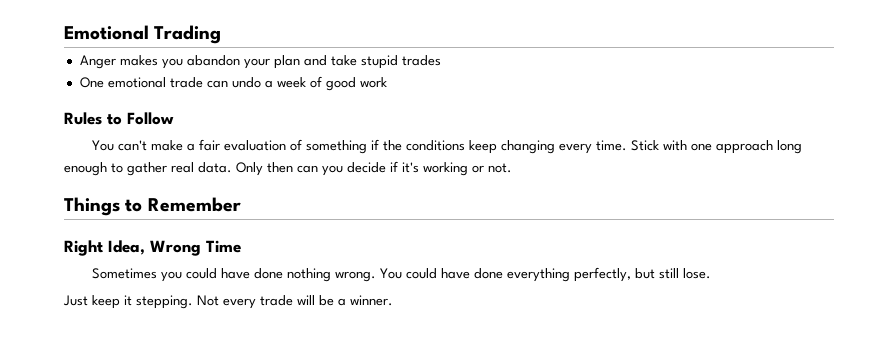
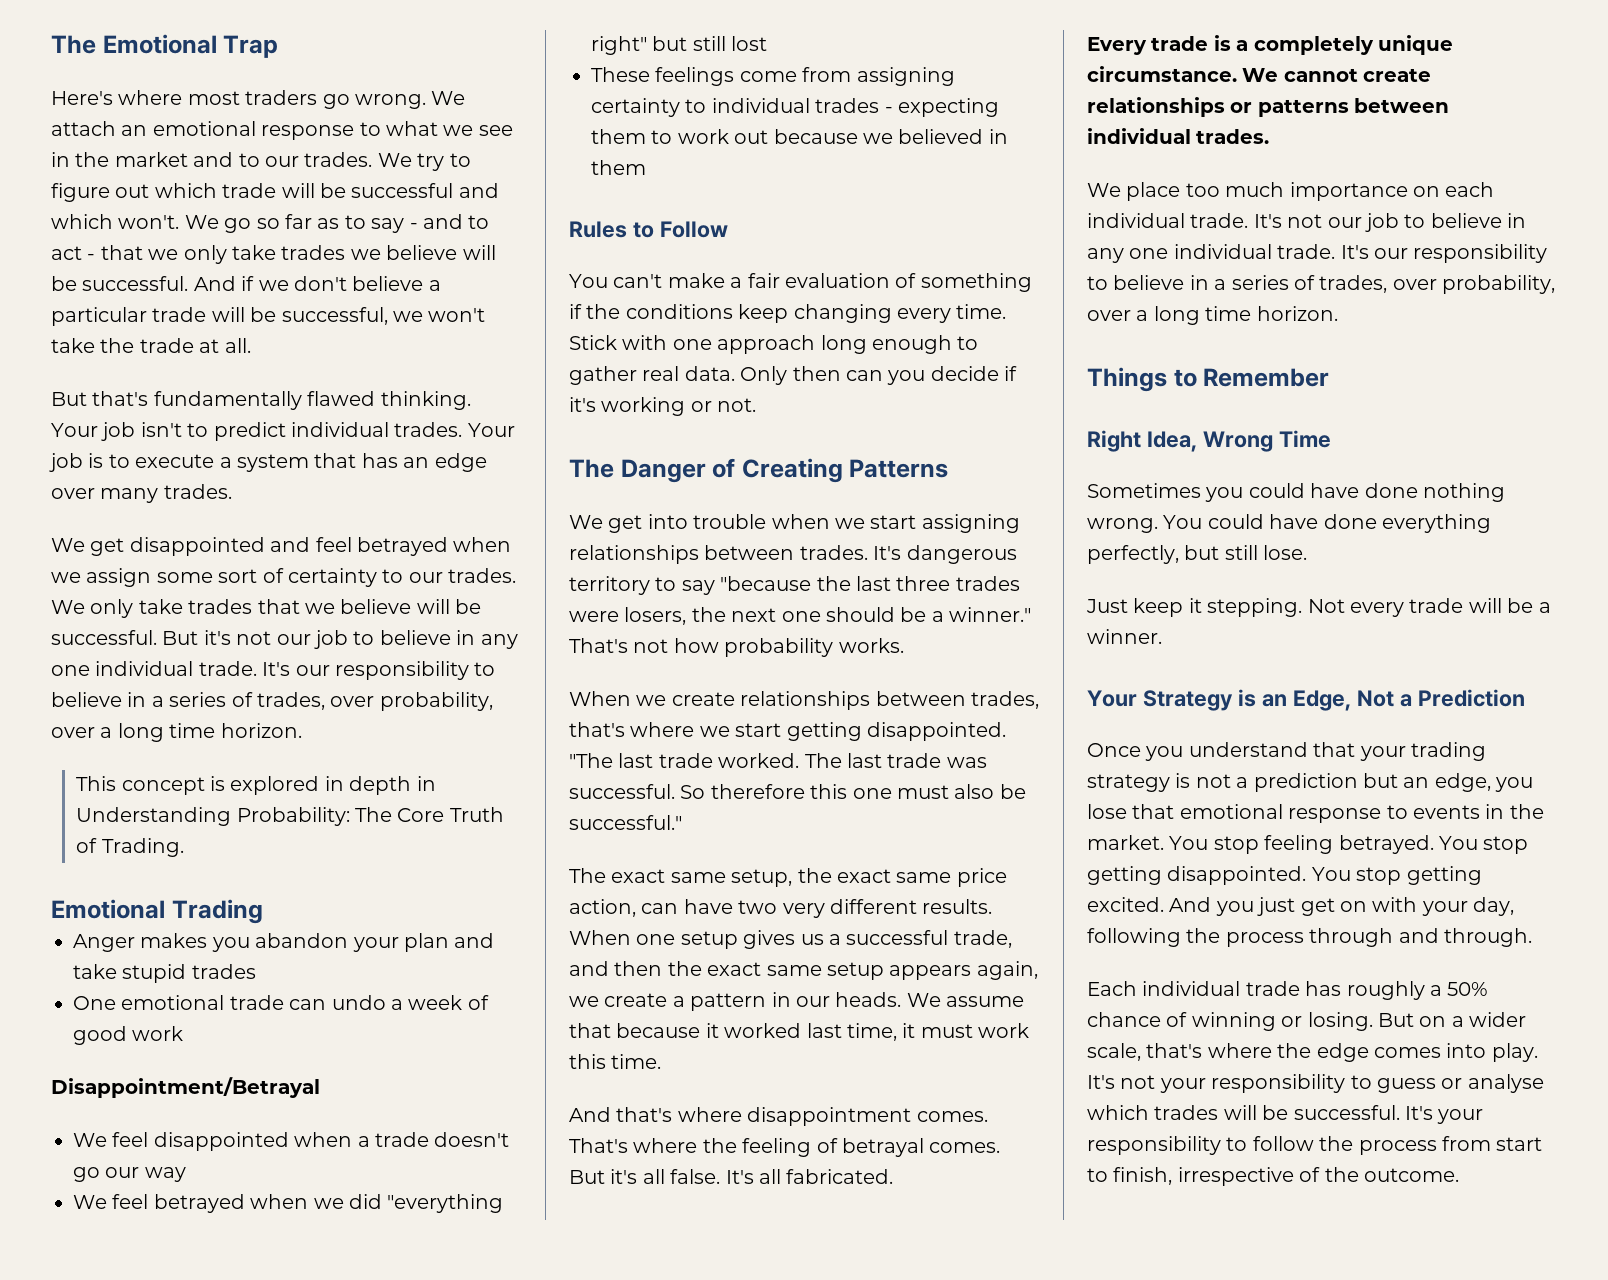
+ The Emotional Trap
+ Here's where most traders go wrong. We attach an emotional response to what we see in the market and to our trades. We try to figure out which trade will be successful and which won't. We go so far as to say - and to act - that we only take trades we believe will be successful. And if we don't believe a particular trade will be successful, we won't take the trade at all.
+ But that's fundamentally flawed thinking. Your job isn't to predict individual trades. Your job is to execute a system that has an edge over many trades.
+ We get disappointed and feel betrayed when we assign some sort of certainty to our trades. We only take trades that we believe will be successful. But it's not our job to believe in any one individual trade. It's our responsibility to believe in a series of trades, over probability, over a long time horizon.
+ This concept is explored in depth in Understanding Probability: The Core Truth of Trading.
+ Disappointment/Betrayal
+ We feel disappointed when a trade doesn't go our way
+ We feel betrayed when we did "everything right" but still lost
+ These feelings come from assigning certainty to individual trades - expecting them to work out because we believed in them
+ The Danger of Creating Patterns
+ We get into trouble when we start assigning relationships between trades. It's dangerous territory to say "because the last three trades were losers, the next one should be a winner." That's not how probability works.
+ When we create relationships between trades, that's where we start getting disappointed. "The last trade worked. The last trade was successful. So therefore this one must also be successful."
+ The exact same setup, the exact same price action, can have two very different results. When one setup gives us a successful trade, and then the exact same setup appears again, we create a pattern in our heads. We assume that because it worked last time, it must work this time.
+ And that's where disappointment comes. That's where the feeling of betrayal comes. But it's all false. It's all fabricated.
+ Every trade is a completely unique circumstance. We cannot create relationships or patterns between individual trades.
+ We place too much importance on each individual trade. It's not our job to believe in any one individual trade. It's our responsibility to believe in a series of trades, over probability, over a long time horizon.
+ Your Strategy is an Edge, Not a Prediction
+ Once you understand that your trading strategy is not a prediction but an edge, you lose that emotional response to events in the market. You stop feeling betrayed. You stop getting disappointed. You stop getting excited. And you just get on with your day, following the process through and through.
+ Each individual trade has roughly a 50% chance of winning or losing. But on a wider scale, that's where the edge comes into play. It's not your responsibility to guess or analyse which trades will be successful. It's your responsibility to follow the process from start to finish, irrespective of the outcome.

